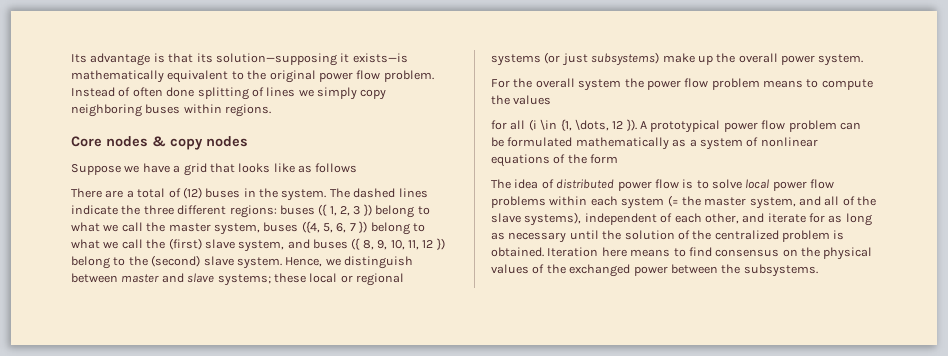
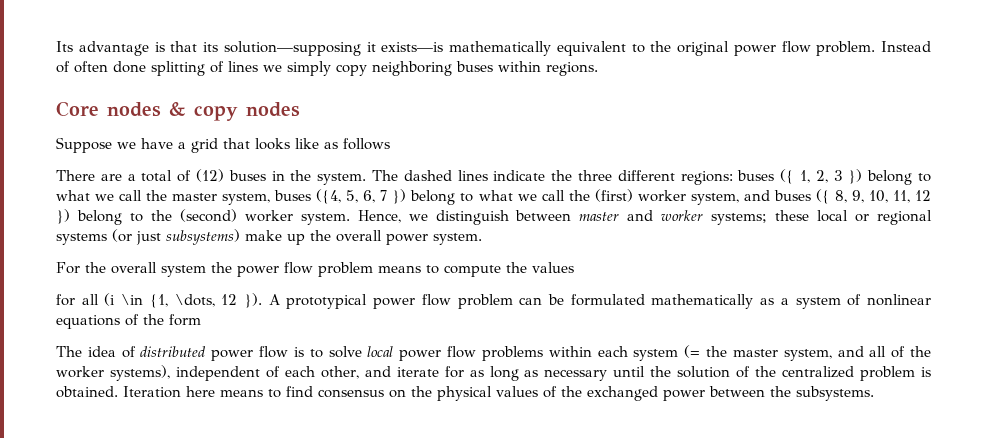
- The dashed lines indicate the three different regions: buses ({ 1, 2, 3 }) belong to what we call the master system, buses ({4, 5, 6, 7 }) belong to what we call the (first) slave system, and buses ({ 8, 9, 10, 11, 12 }) belong to the (second) slave system.
+ The dashed lines indicate the three different regions: buses ({ 1, 2, 3 }) belong to what we call the master system, buses ({4, 5, 6, 7 }) belong to what we call the (first) worker system, and buses ({ 8, 9, 10, 11, 12 }) belong to the (second) worker system.
- Hence, we distinguish between master and slave systems; these local or regional systems (or just subsystems) make up the overall power system.
+ Hence, we distinguish between master and worker systems; these local or regional systems (or just subsystems) make up the overall power system.
- The idea of distributed power flow is to solve local power flow problems within each system (= the master system, and all of the slave systems), independent of each other, and iterate for as long as necessary until the solution of the centralized problem is obtained.
+ The idea of distributed power flow is to solve local power flow problems within each system (= the master system, and all of the worker systems), independent of each other, and iterate for as long as necessary until the solution of the centralized problem is obtained.

